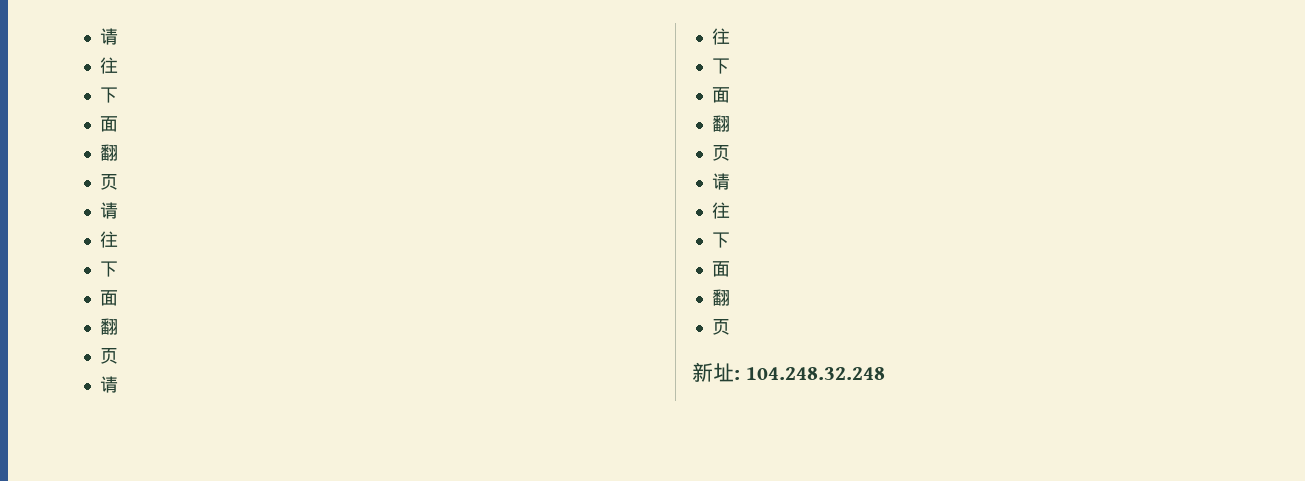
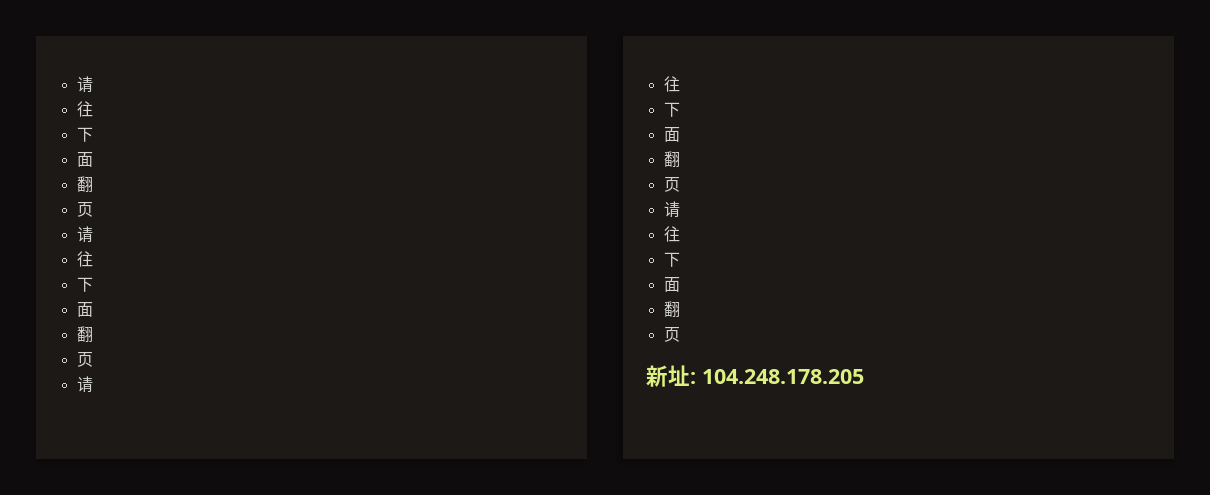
- 新址: 104.248.32.248
+ 新址: 104.248.178.205

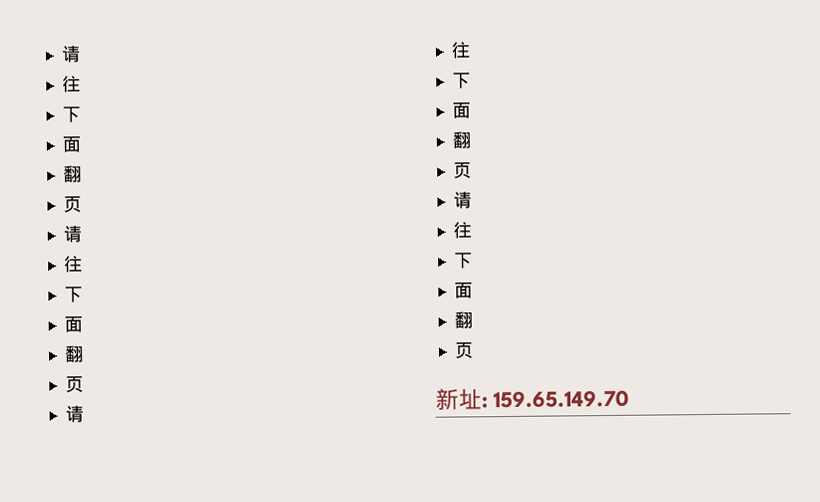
- 新址: 104.248.178.205
+ 新址: 159.65.149.70

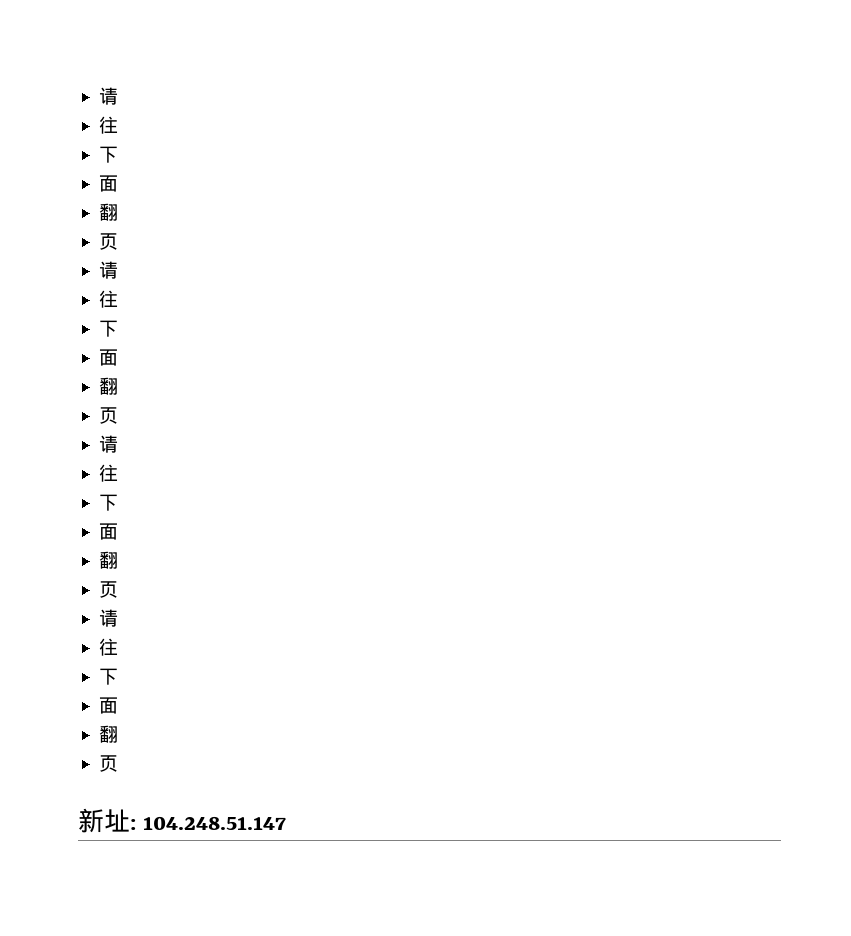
- 新址: 159.65.149.70
+ 新址: 104.248.51.147

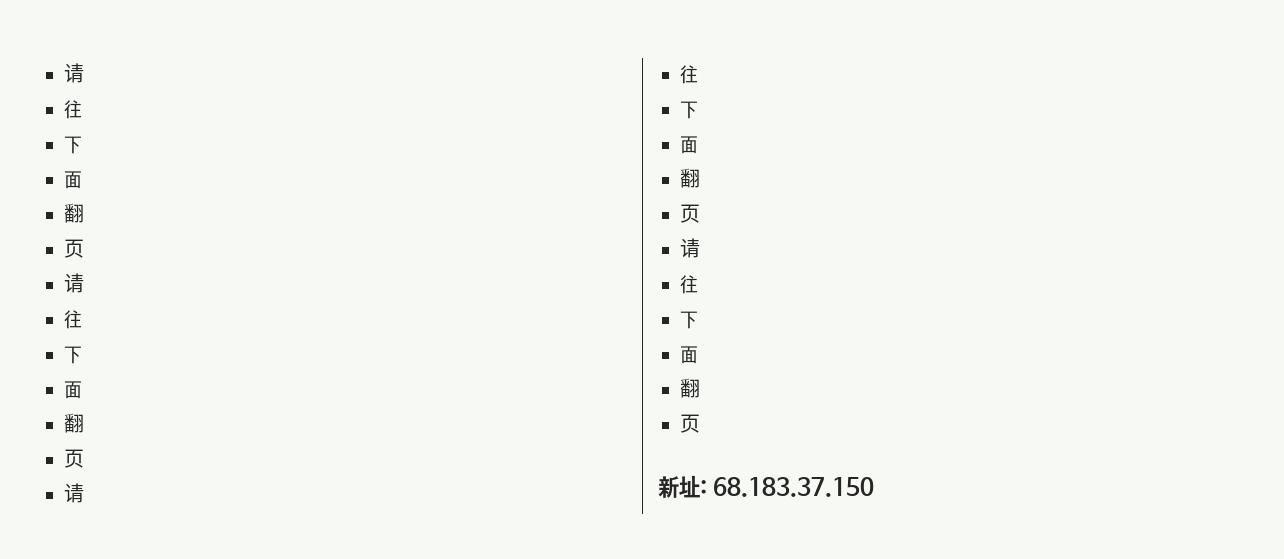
- 新址: 104.248.51.147
+ 新址: 68.183.37.150

